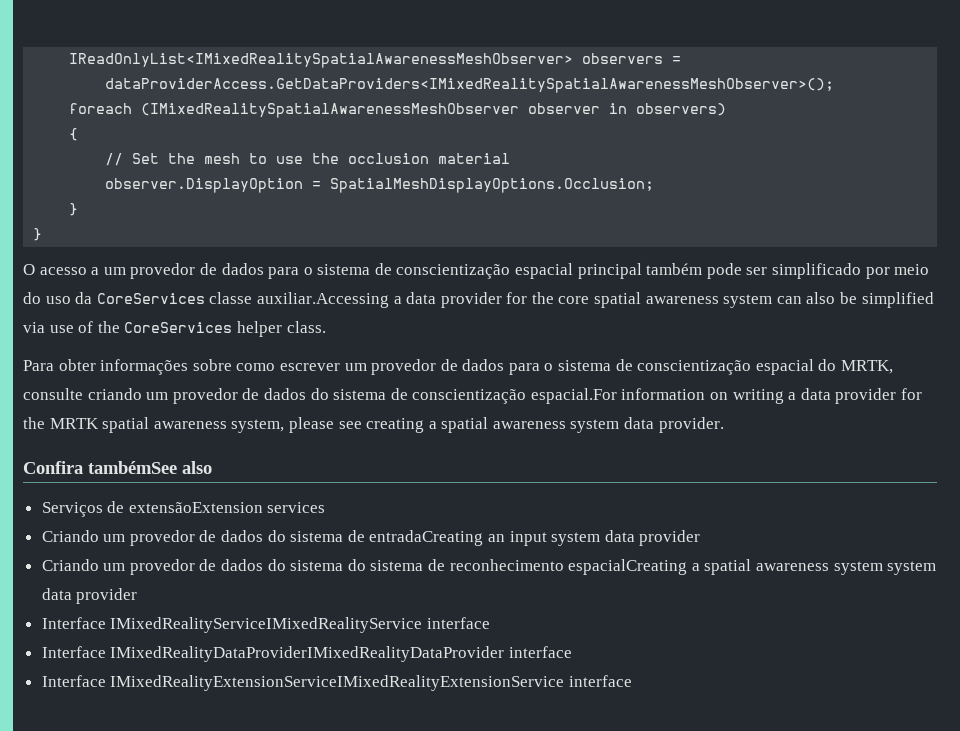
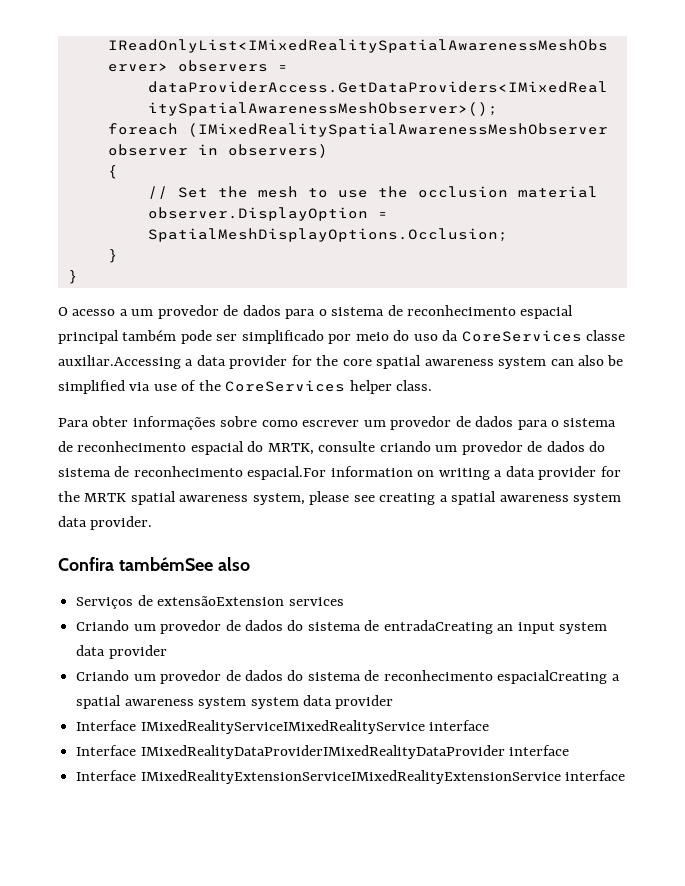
- O acesso a um provedor de dados para o sistema de conscientização espacial principal também pode ser simplificado por meio do uso da CoreServices classe auxiliar.Accessing a data provider for the core spatial awareness system can also be simplified via use of the CoreServices helper class.
+ O acesso a um provedor de dados para o sistema de reconhecimento espacial principal também pode ser simplificado por meio do uso da CoreServices classe auxiliar.Accessing a data provider for the core spatial awareness system can also be simplified via use of the CoreServices helper class.
- Para obter informações sobre como escrever um provedor de dados para o sistema de conscientização espacial do MRTK, consulte criando um provedor de dados do sistema de conscientização espacial.For information on writing a data provider for the MRTK spatial awareness system, please see creating a spatial awareness system data provider.
+ Para obter informações sobre como escrever um provedor de dados para o sistema de reconhecimento espacial do MRTK, consulte criando um provedor de dados do sistema de reconhecimento espacial.For information on writing a data provider for the MRTK spatial awareness system, please see creating a spatial awareness system data provider.
- Criando um provedor de dados do sistema do sistema de reconhecimento espacialCreating a spatial awareness system system data provider
+ Criando um provedor de dados do sistema de reconhecimento espacialCreating a spatial awareness system system data provider

